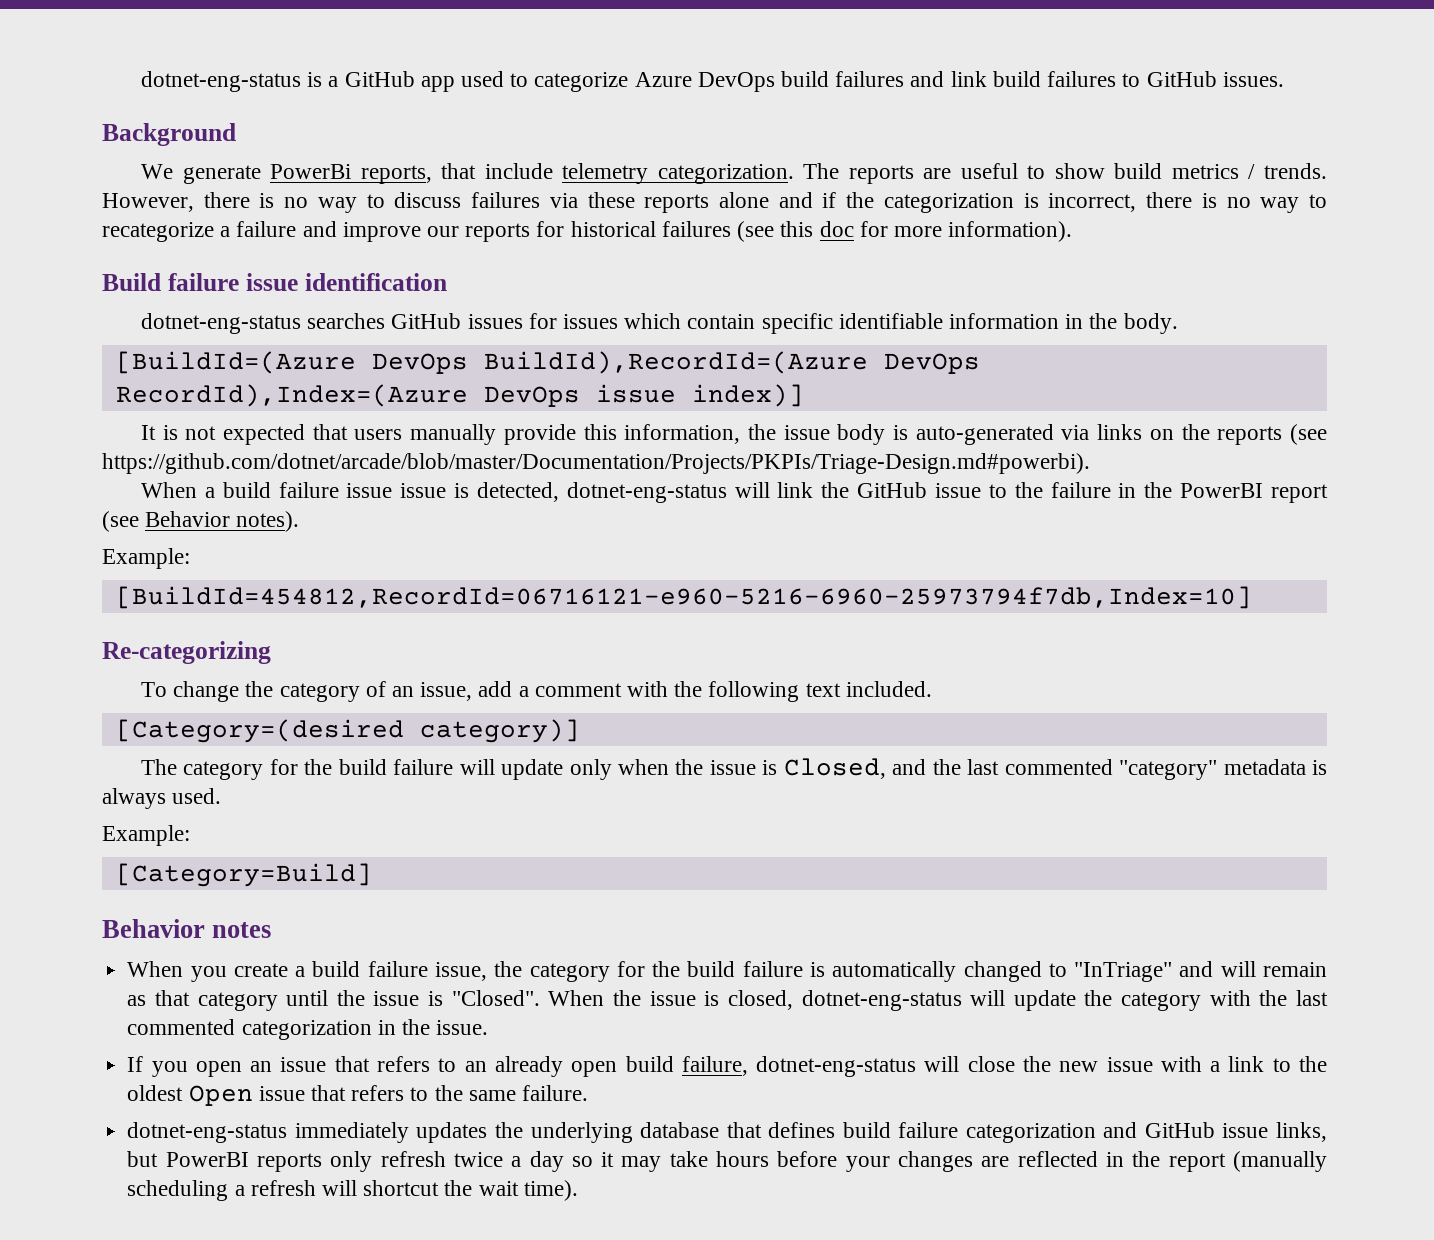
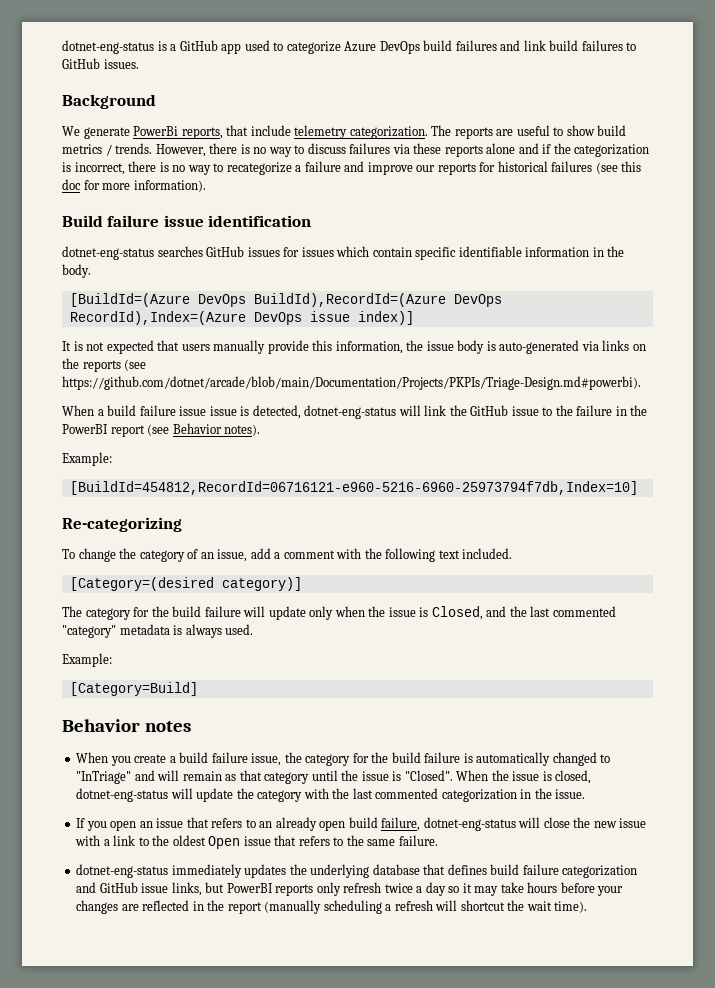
- It is not expected that users manually provide this information, the issue body is auto-generated via links on the reports (see https://github.com/dotnet/arcade/blob/master/Documentation/Projects/PKPIs/Triage-Design.md#powerbi).
+ It is not expected that users manually provide this information, the issue body is auto-generated via links on the reports (see https://github.com/dotnet/arcade/blob/main/Documentation/Projects/PKPIs/Triage-Design.md#powerbi).

